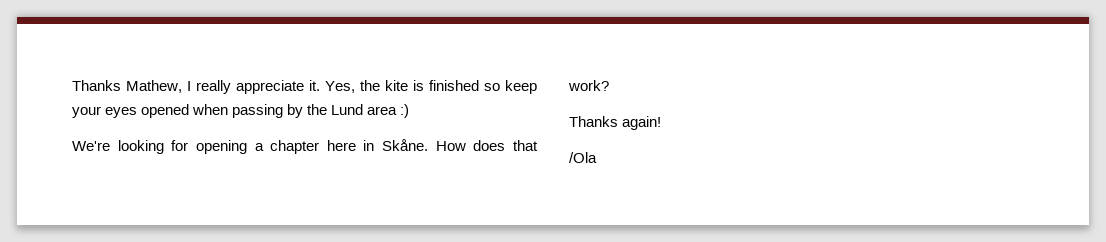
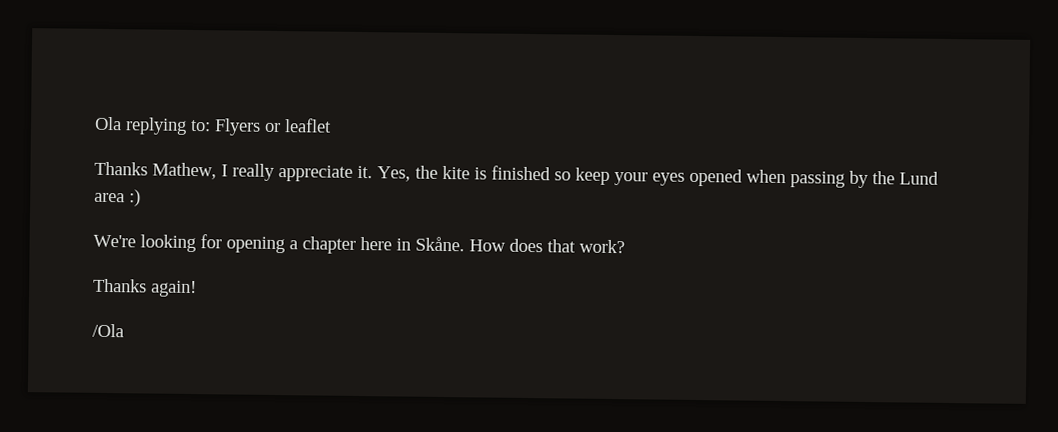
+ Ola replying to: Flyers or leaflet

